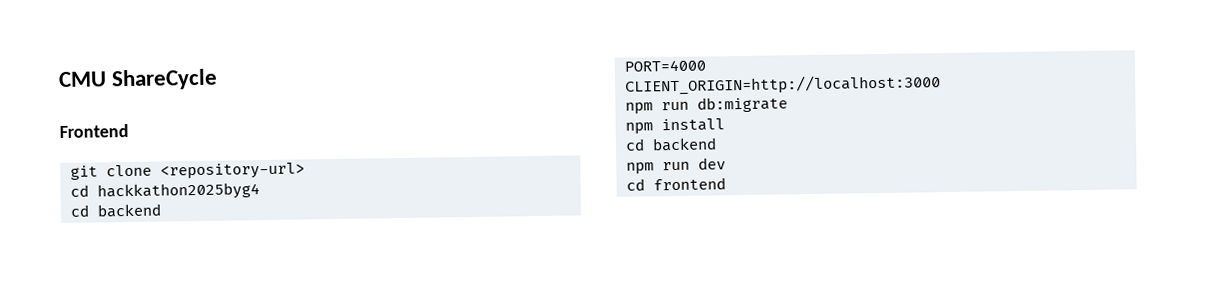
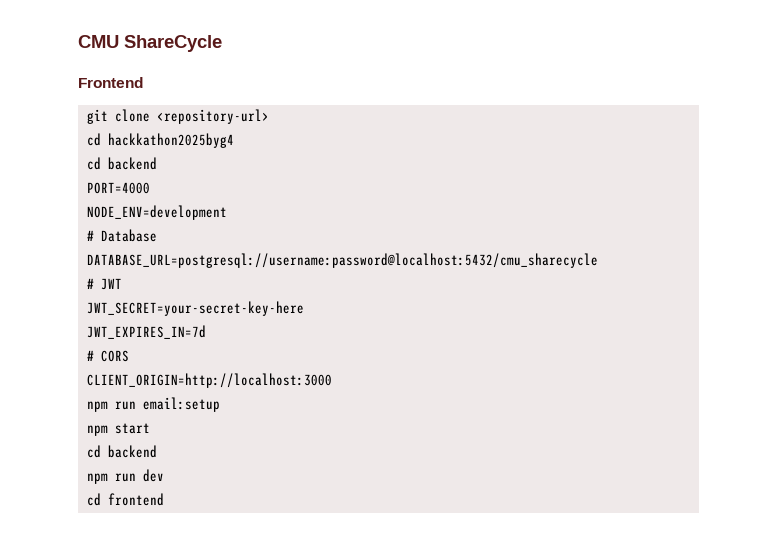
+ NODE_ENV=development
+ # Database
+ DATABASE_URL=postgresql://username:password@localhost:5432/cmu_sharecycle
+ # JWT
+ JWT_SECRET=your-secret-key-here
+ JWT_EXPIRES_IN=7d
+ # CORS
- npm run db:migrate
- npm install
+ npm run email:setup
+ npm start

